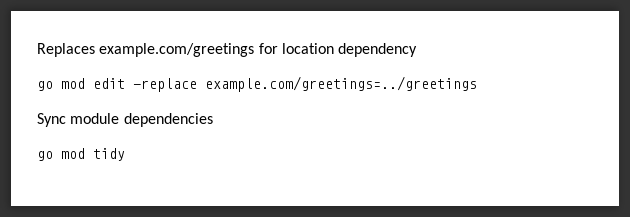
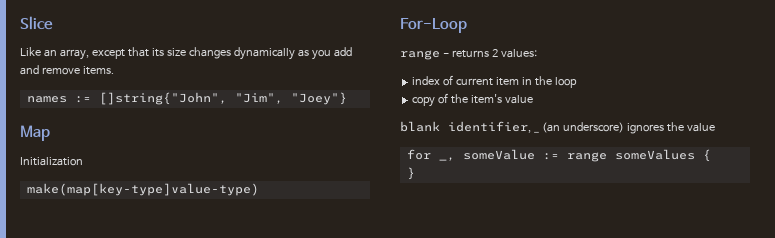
- Replaces example.com/greetings for location dependency
- go mod edit -replace example.com/greetings=../greetings
- Sync module dependencies
- go mod tidy
+ Slice
+ Like an array, except that its size changes dynamically as you add and remove items.
+ names := []string{"John", "Jim", "Joey"}
+ Map
+ Initialization
+ make(map[key-type]value-type)
+ For-Loop
+ range - returns 2 values:
+ index of current item in the loop
+ copy of the item's value
+ blank identifier, _ (an underscore) ignores the value
+ for _, someValue := range someValues {
+ }

